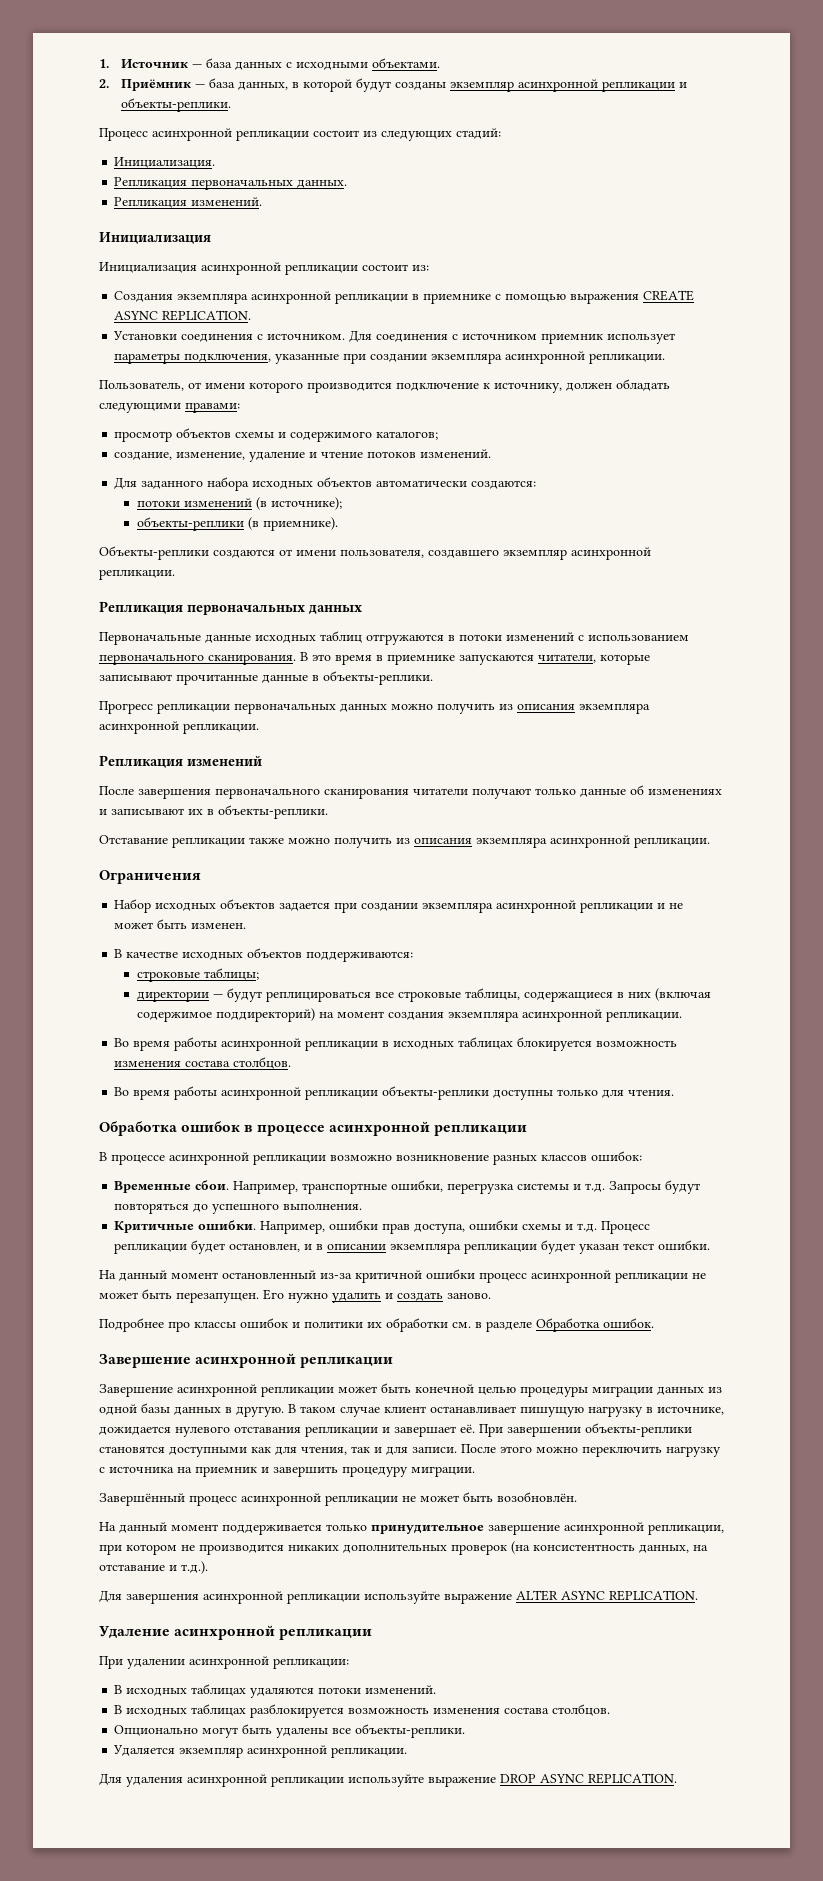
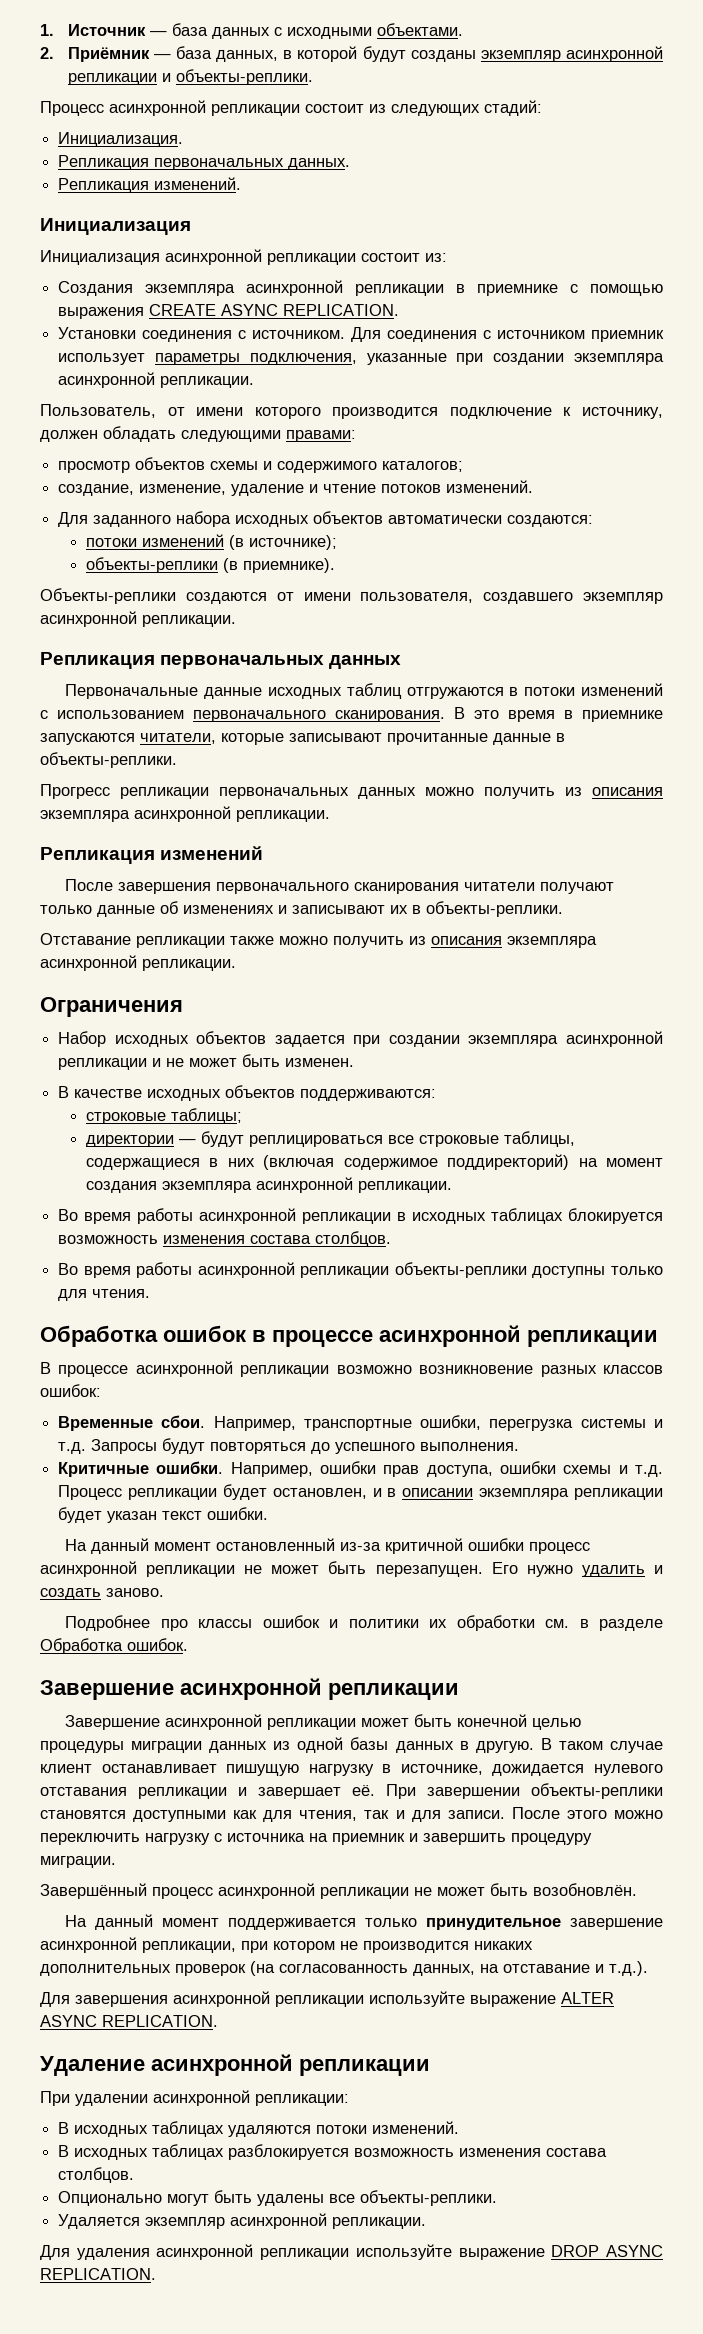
- На данный момент поддерживается только принудительное завершение асинхронной репликации, при котором не производится никаких дополнительных проверок (на консистентность данных, на отставание и т.д.).
+ На данный момент поддерживается только принудительное завершение асинхронной репликации, при котором не производится никаких дополнительных проверок (на согласованность данных, на отставание и т.д.).

